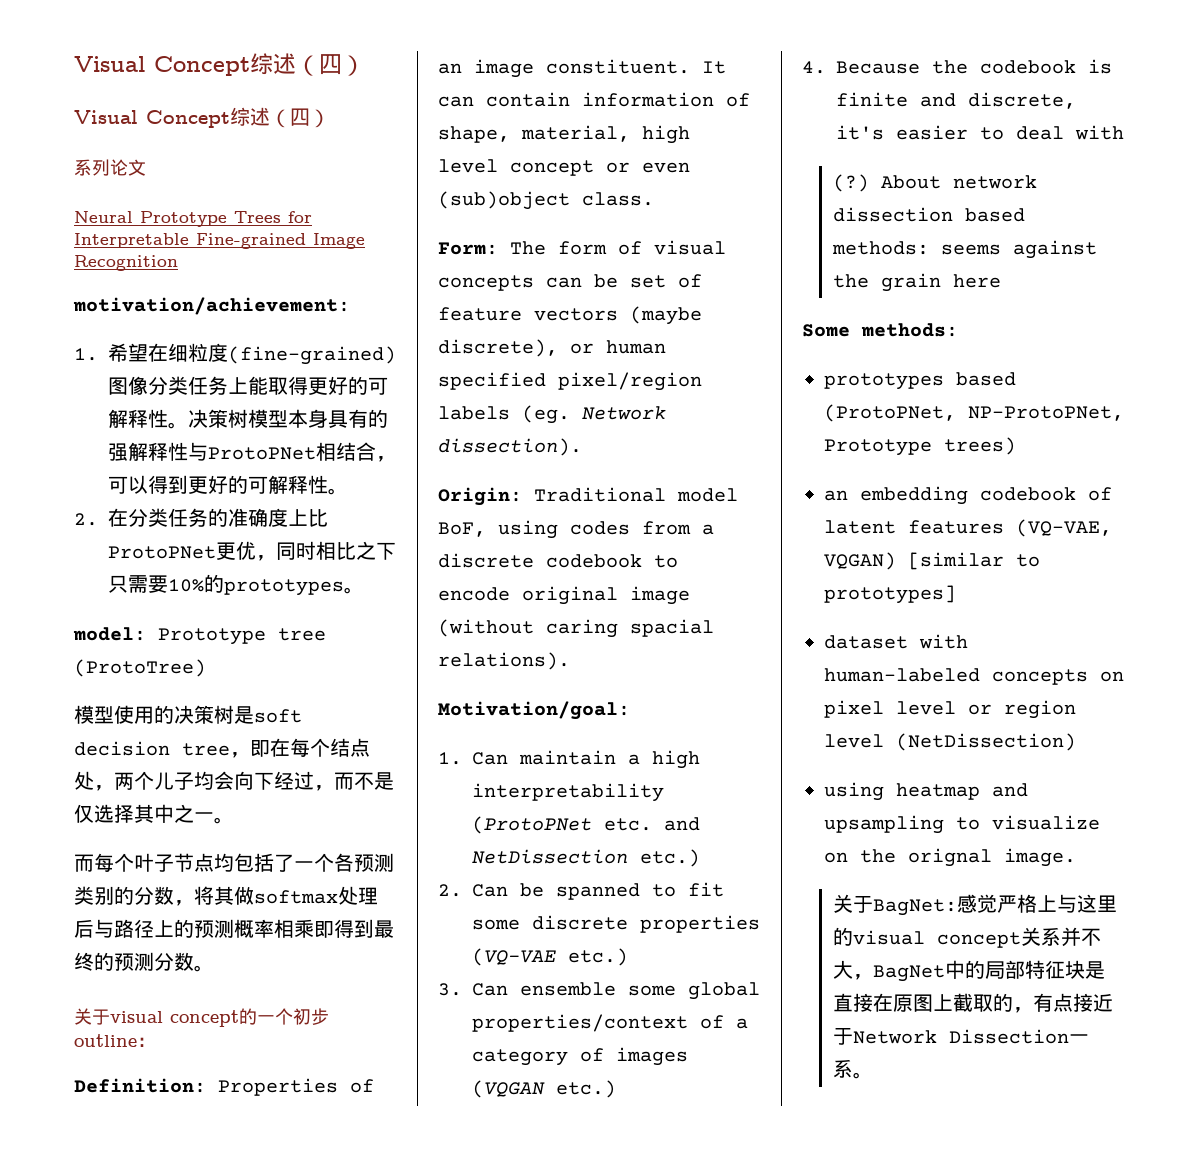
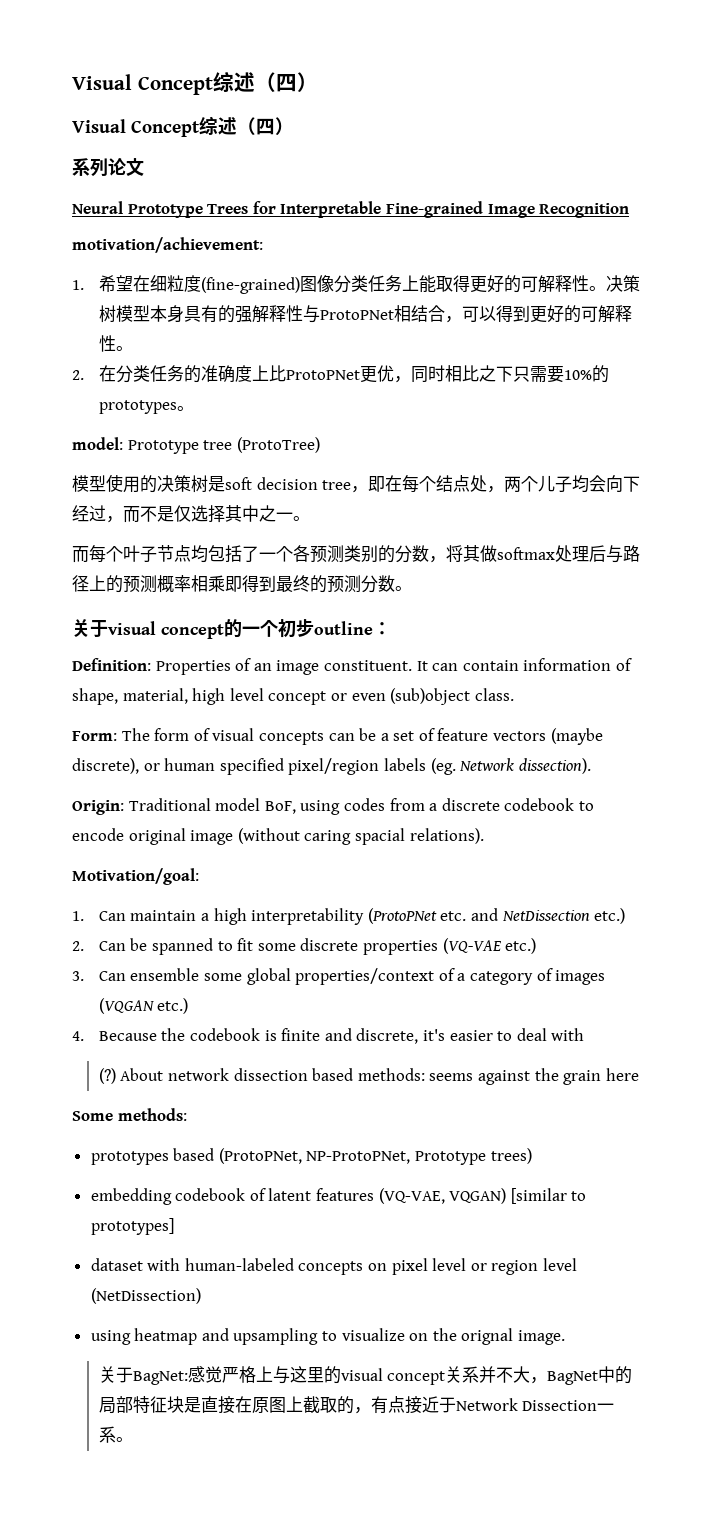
- Form: The form of visual concepts can be set of feature vectors (maybe discrete), or human specified pixel/region labels (eg. Network dissection).
+ Form: The form of visual concepts can be a set of feature vectors (maybe discrete), or human specified pixel/region labels (eg. Network dissection).
- an embedding codebook of latent features (VQ-VAE, VQGAN) [similar to prototypes]
+ embedding codebook of latent features (VQ-VAE, VQGAN) [similar to prototypes]

